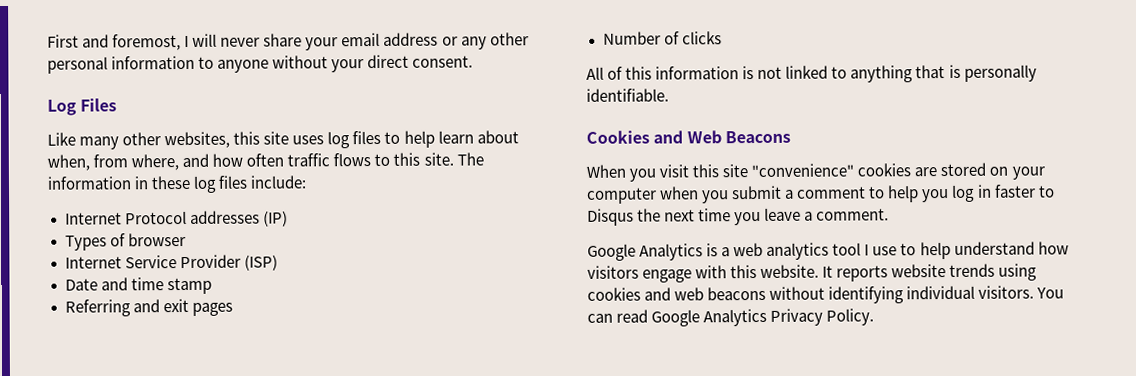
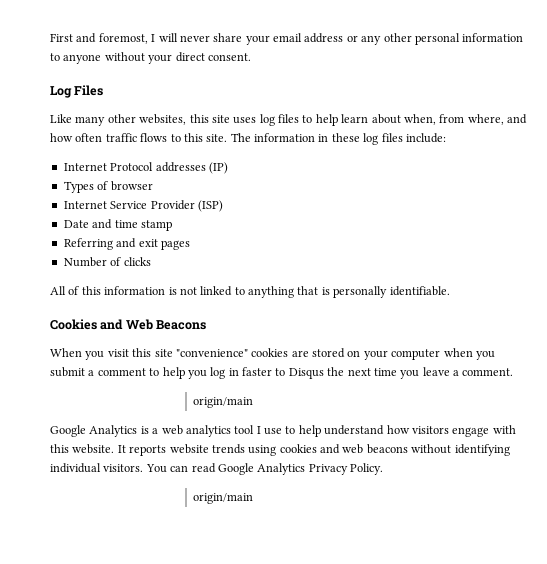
  When you visit this site "convenience" cookies are stored on your computer when you submit a comment to help you log in faster to Disqus the next time you leave a comment.
+ origin/main
  You can read Google Analytics Privacy Policy.
+ origin/main

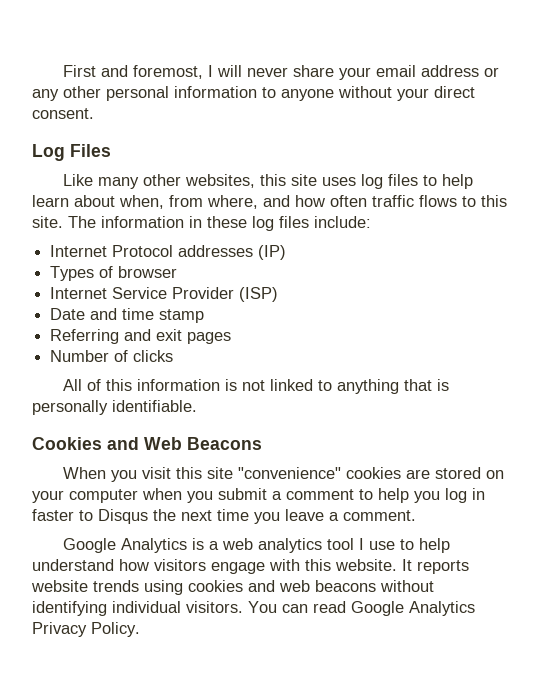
  When you visit this site "convenience" cookies are stored on your computer when you submit a comment to help you log in faster to Disqus the next time you leave a comment.
- origin/main
  You can read Google Analytics Privacy Policy.
- origin/main

